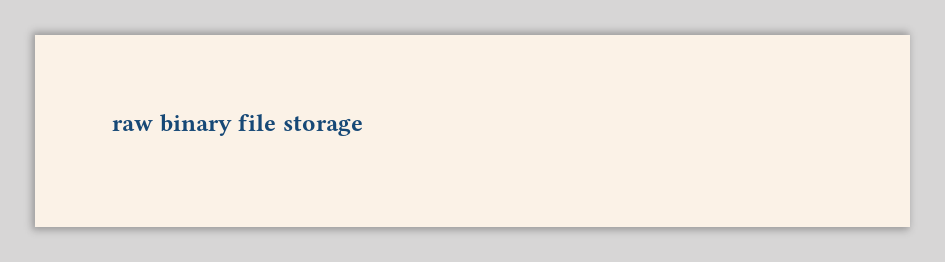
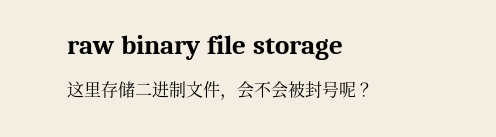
+ 这里存储二进制文件，会不会被封号呢？

